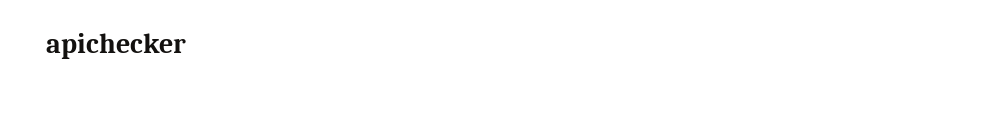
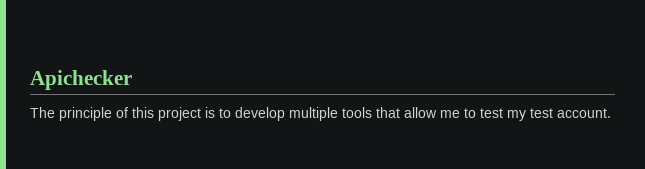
- apichecker
+ Apichecker
+ The principle of this project is to develop multiple tools that allow me to test my test account.

